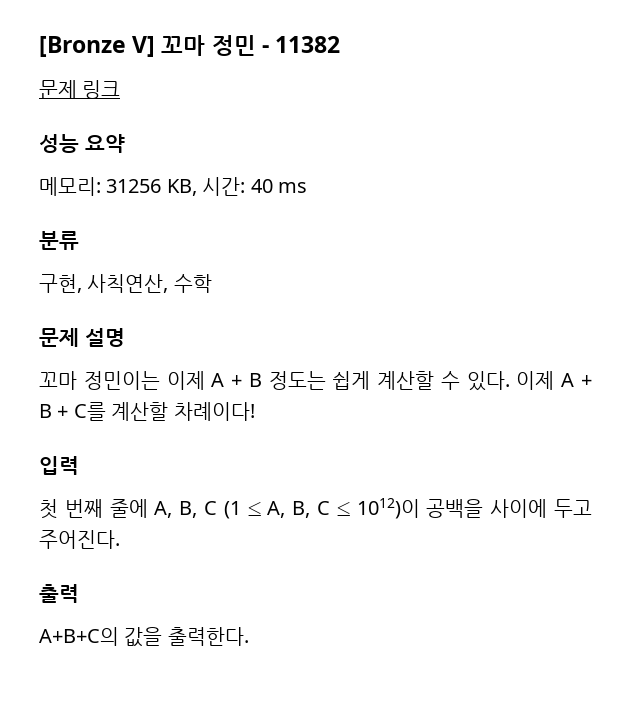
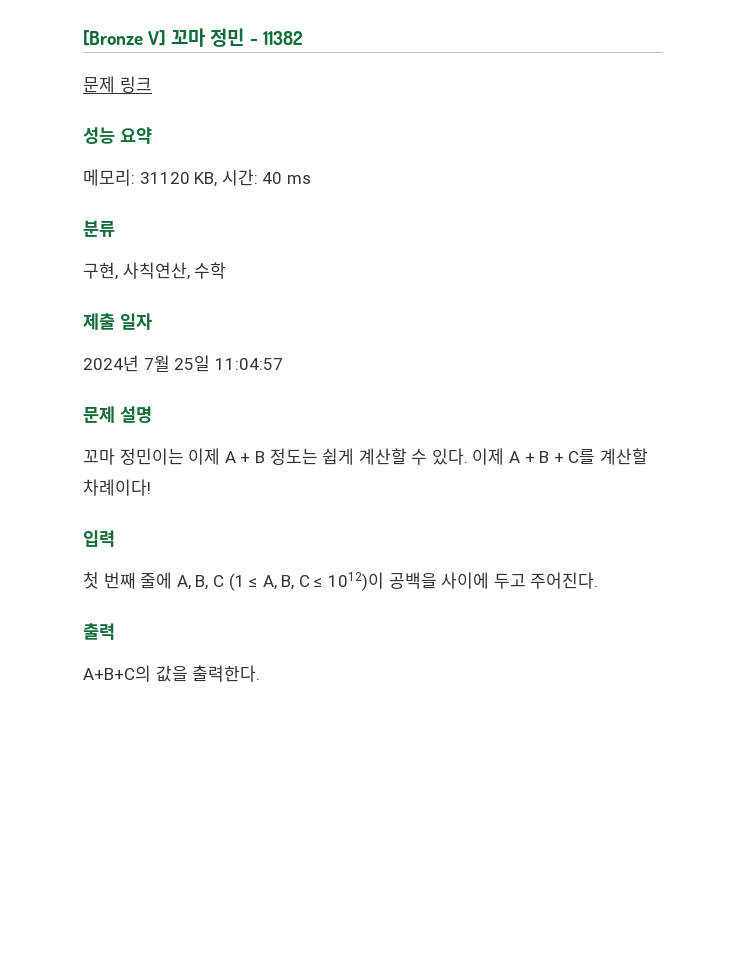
- 메모리: 31256 KB, 시간: 40 ms
+ 메모리: 31120 KB, 시간: 40 ms
+ 제출 일자
+ 2024년 7월 25일 11:04:57

